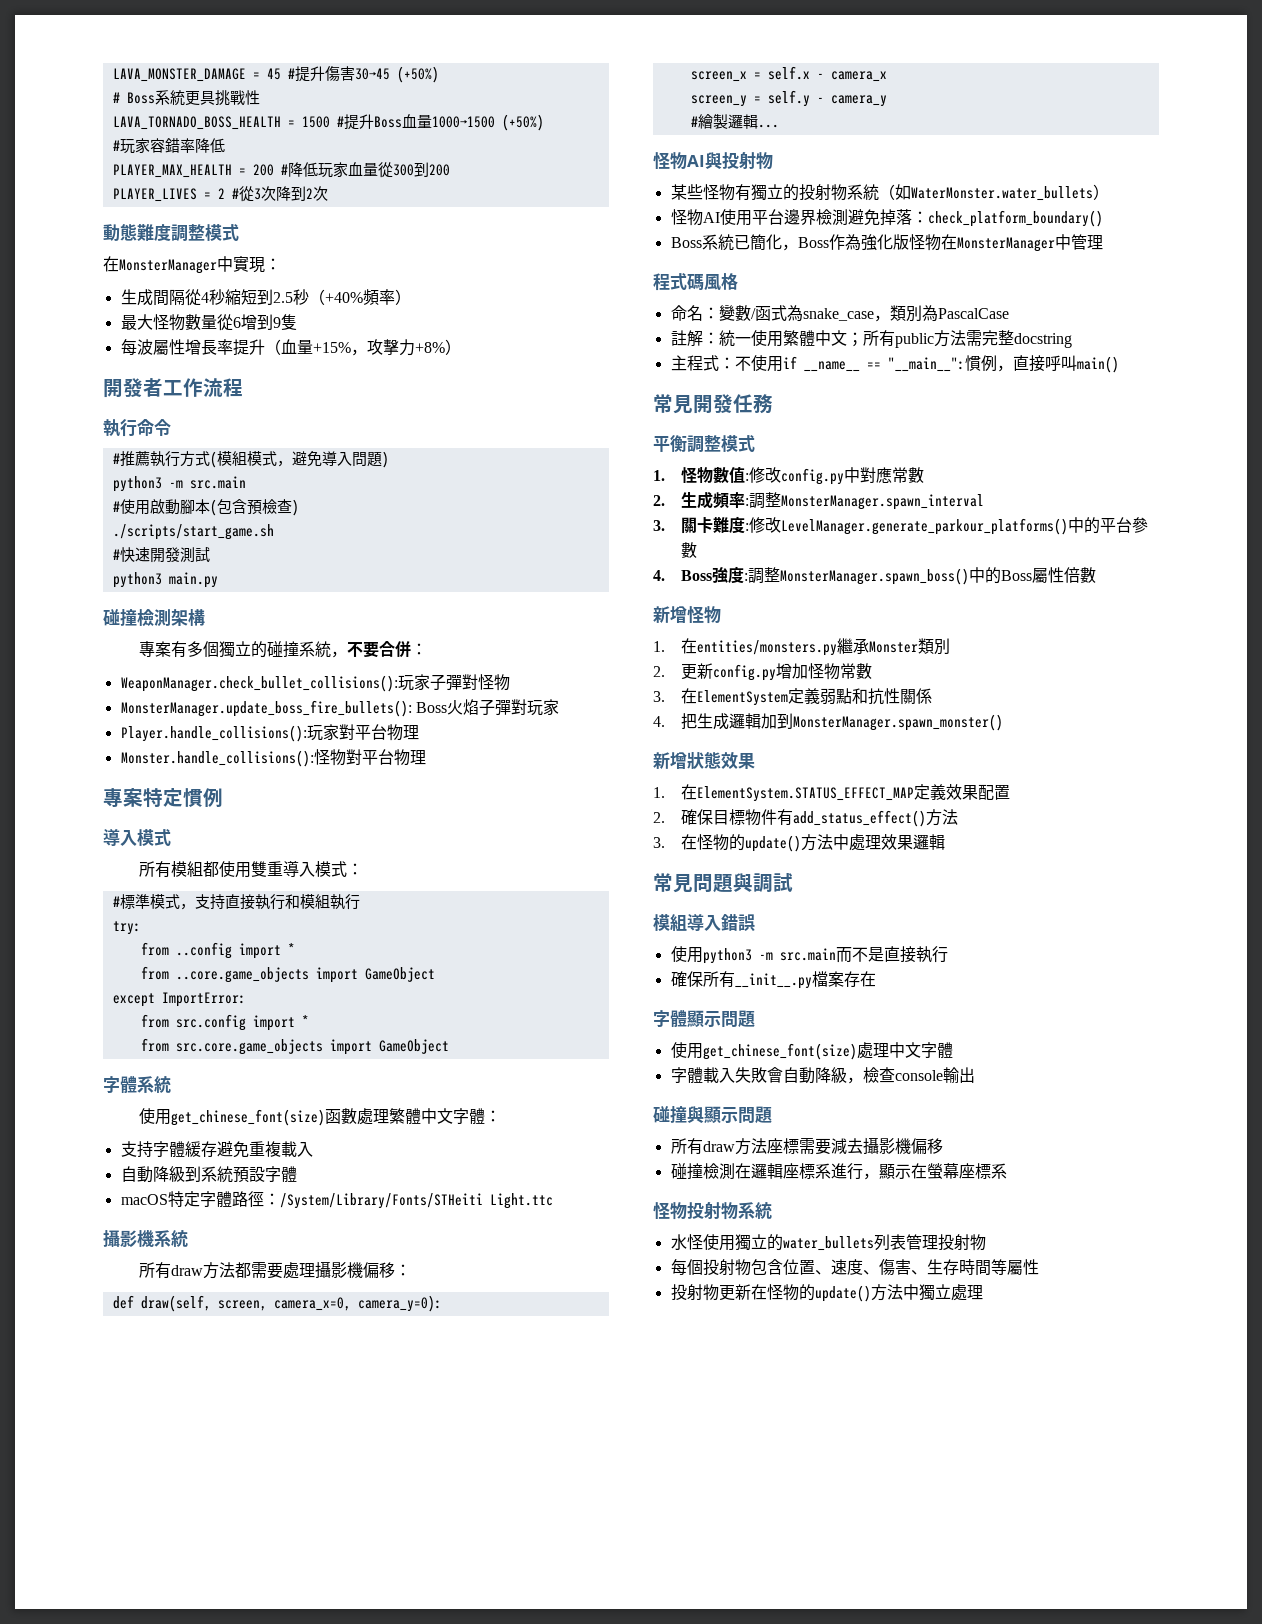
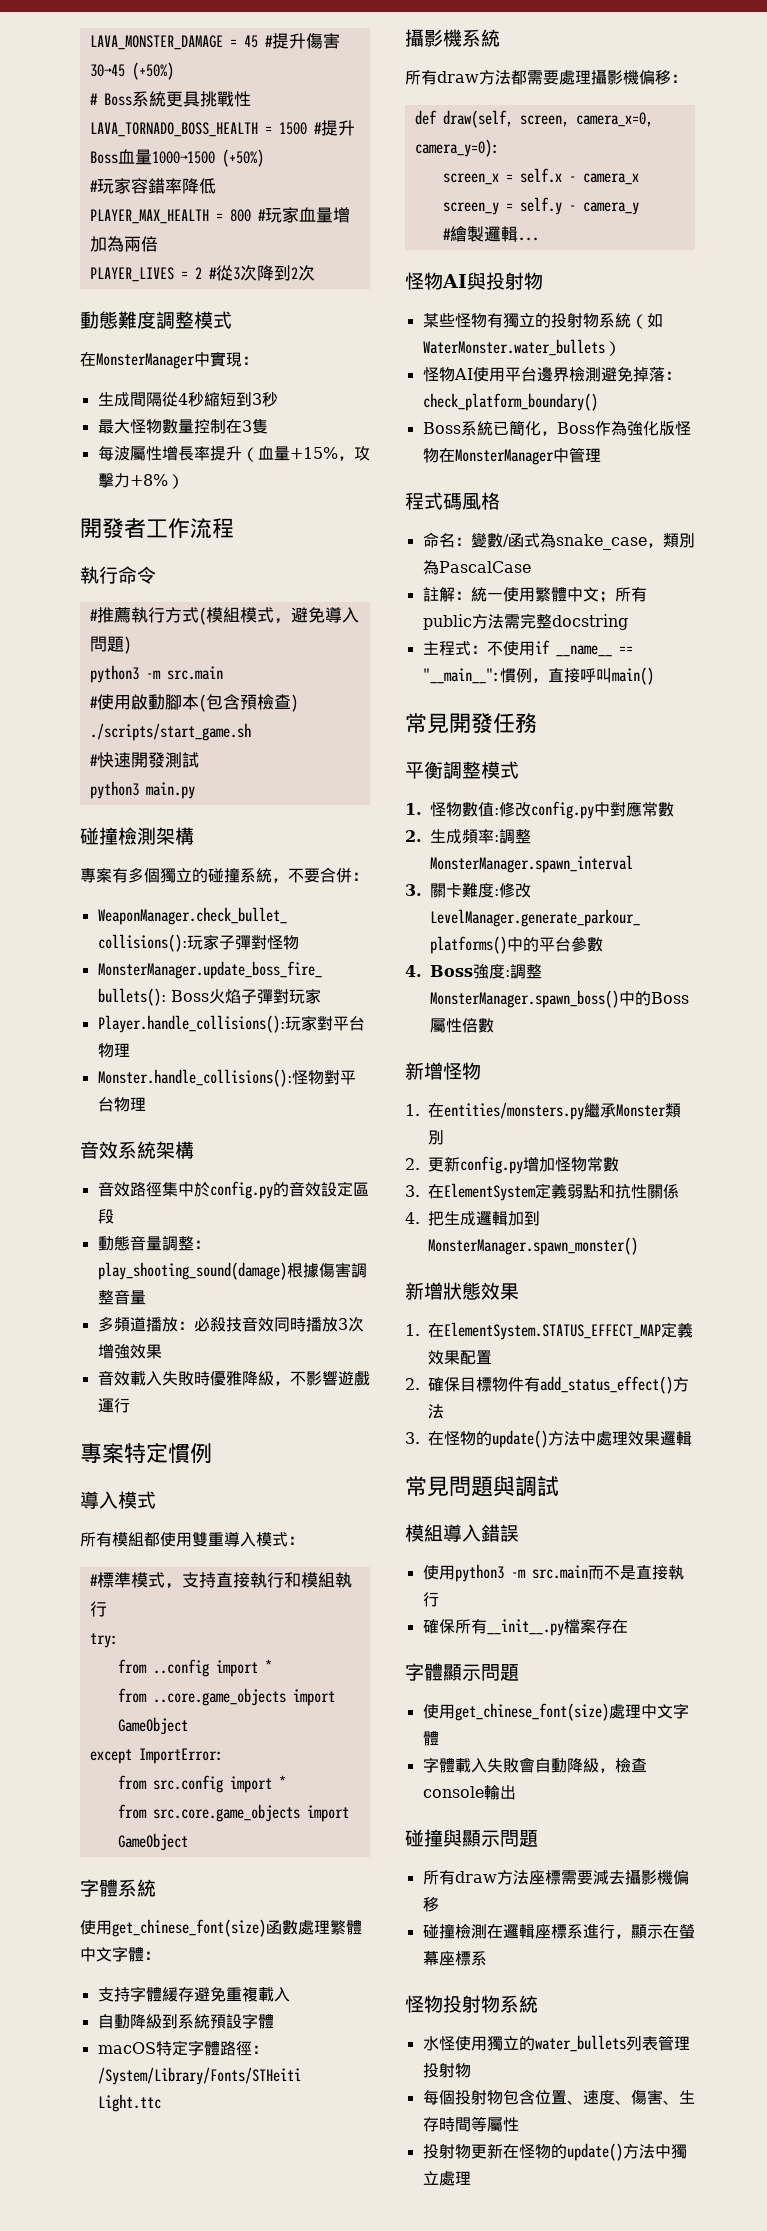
- PLAYER_MAX_HEALTH = 200 #降低玩家血量從300到200
+ PLAYER_MAX_HEALTH = 800 #玩家血量增加為兩倍
- 生成間隔從4秒縮短到2.5秒（+40%頻率）
+ 生成間隔從4秒縮短到3秒
- 最大怪物數量從6增到9隻
+ 最大怪物數量控制在3隻
+ 音效系統架構
+ 音效路徑集中於config.py的音效設定區段
+ 動態音量調整：play_shooting_sound(damage)根據傷害調整音量
+ 多頻道播放：必殺技音效同時播放3次增強效果
+ 音效載入失敗時優雅降級，不影響遊戲運行

